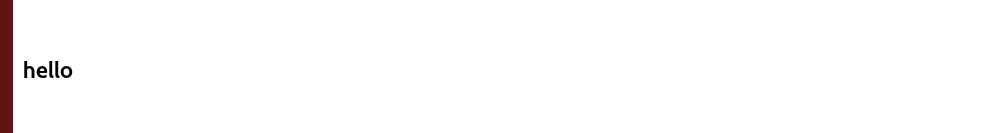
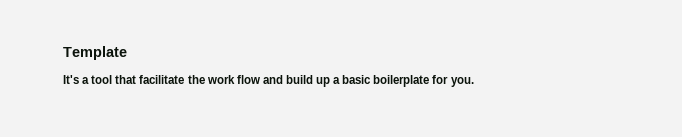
- hello
+ Template
+ It's a tool that facilitate the work flow and build up a basic boilerplate for you.

